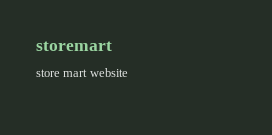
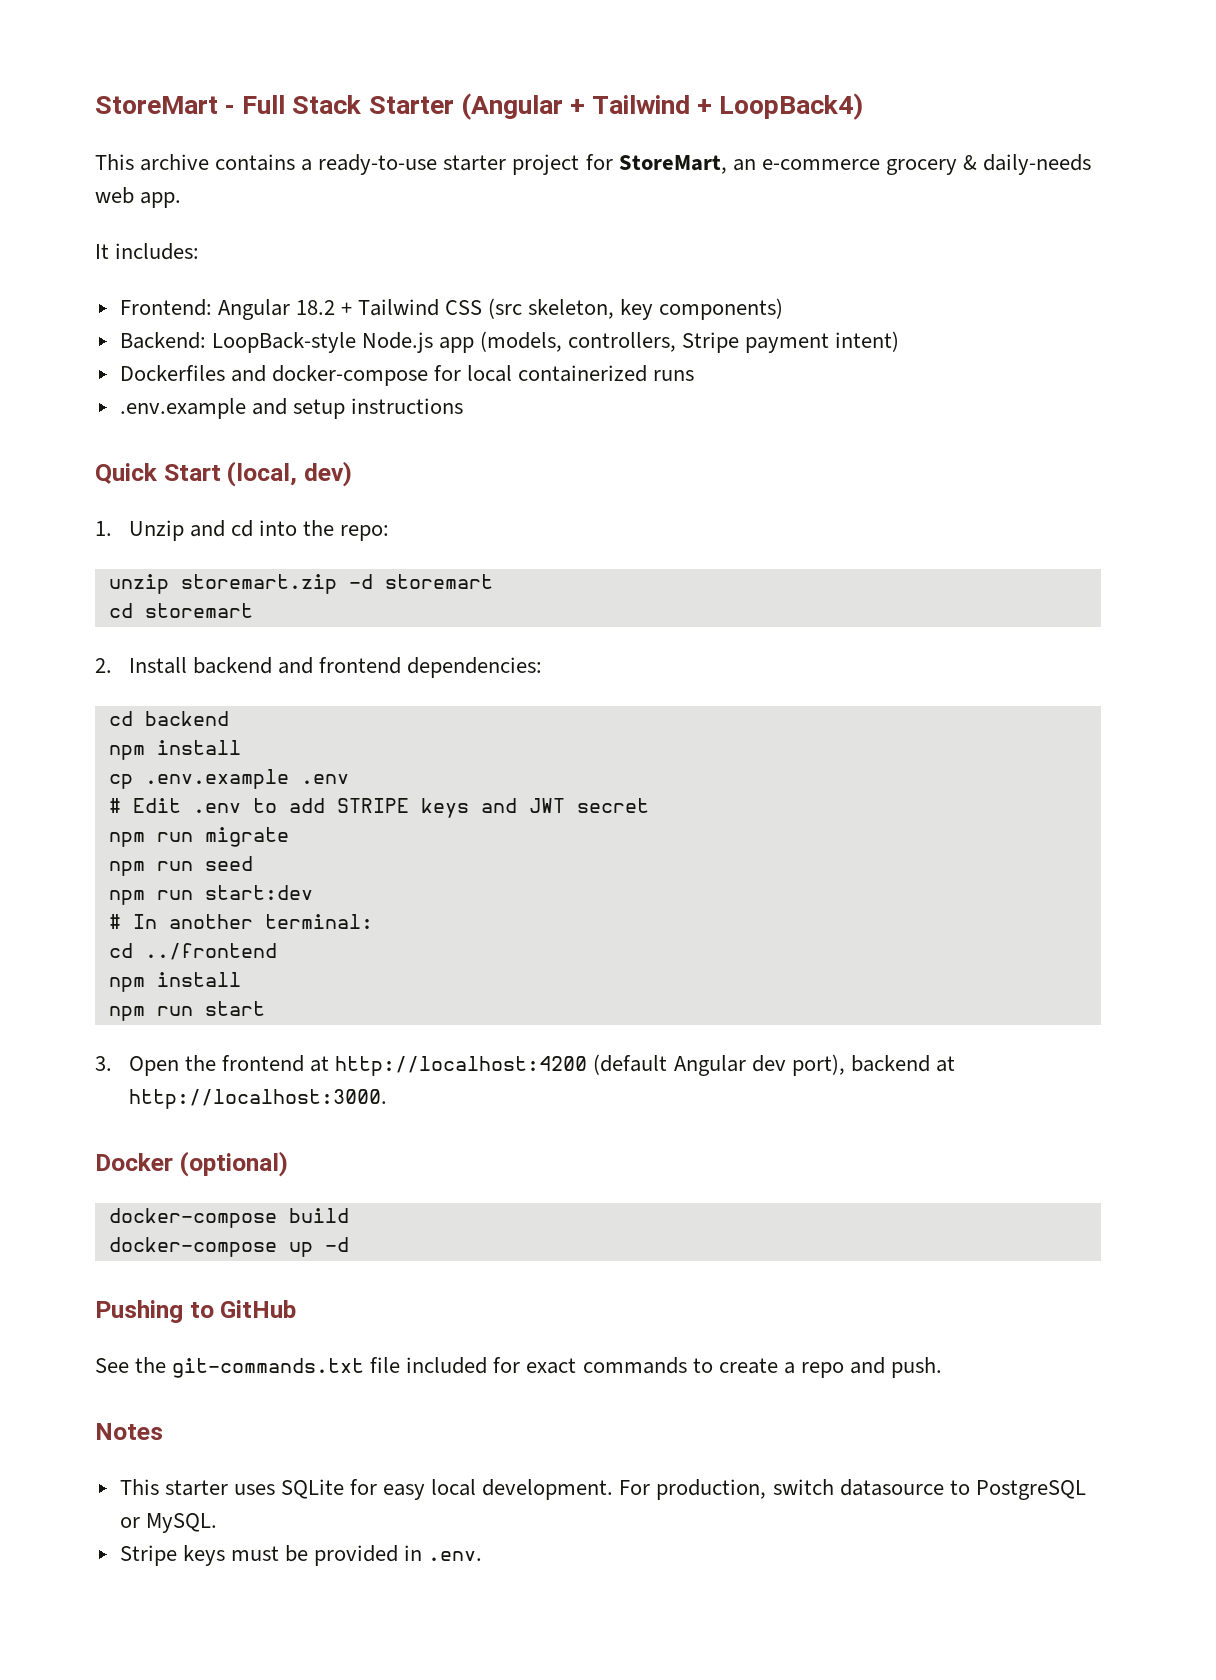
- storemart
- store mart website
+ StoreMart - Full Stack Starter (Angular + Tailwind + LoopBack4)
+ This archive contains a ready-to-use starter project for StoreMart, an e-commerce grocery & daily-needs web app.
+ It includes:
+ Frontend: Angular 18.2 + Tailwind CSS (src skeleton, key components)
+ Backend: LoopBack-style Node.js app (models, controllers, Stripe payment intent)
+ Dockerfiles and docker-compose for local containerized runs
+ .env.example and setup instructions
+ Quick Start (local, dev)
+ 1. Unzip and cd into the repo:
+ unzip storemart.zip -d storemart
+ cd storemart
+ 2. Install backend and frontend dependencies:
+ cd backend
+ npm install
+ cp .env.example .env
+ # Edit .env to add STRIPE keys and JWT secret
+ npm run migrate
+ npm run seed
+ npm run start:dev
+ # In another terminal:
+ cd ../frontend
+ npm install
+ npm run start
+ 3. Open the frontend at http://localhost:4200 (default Angular dev port), backend at http://localhost:3000.
+ Docker (optional)
+ docker-compose build
+ docker-compose up -d
+ Pushing to GitHub
+ See the git-commands.txt file included for exact commands to create a repo and push.
+ Notes
+ This starter uses SQLite for easy local development. For production, switch datasource to PostgreSQL or MySQL.
+ Stripe keys must be provided in .env.

